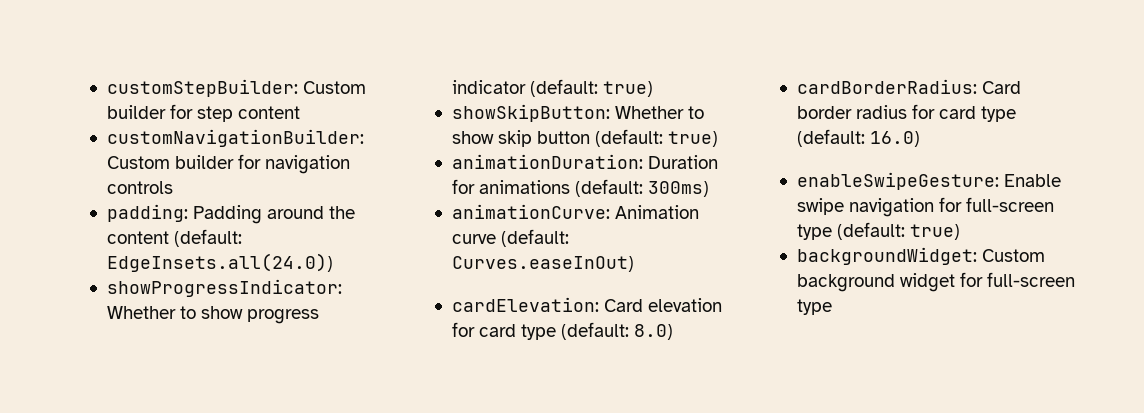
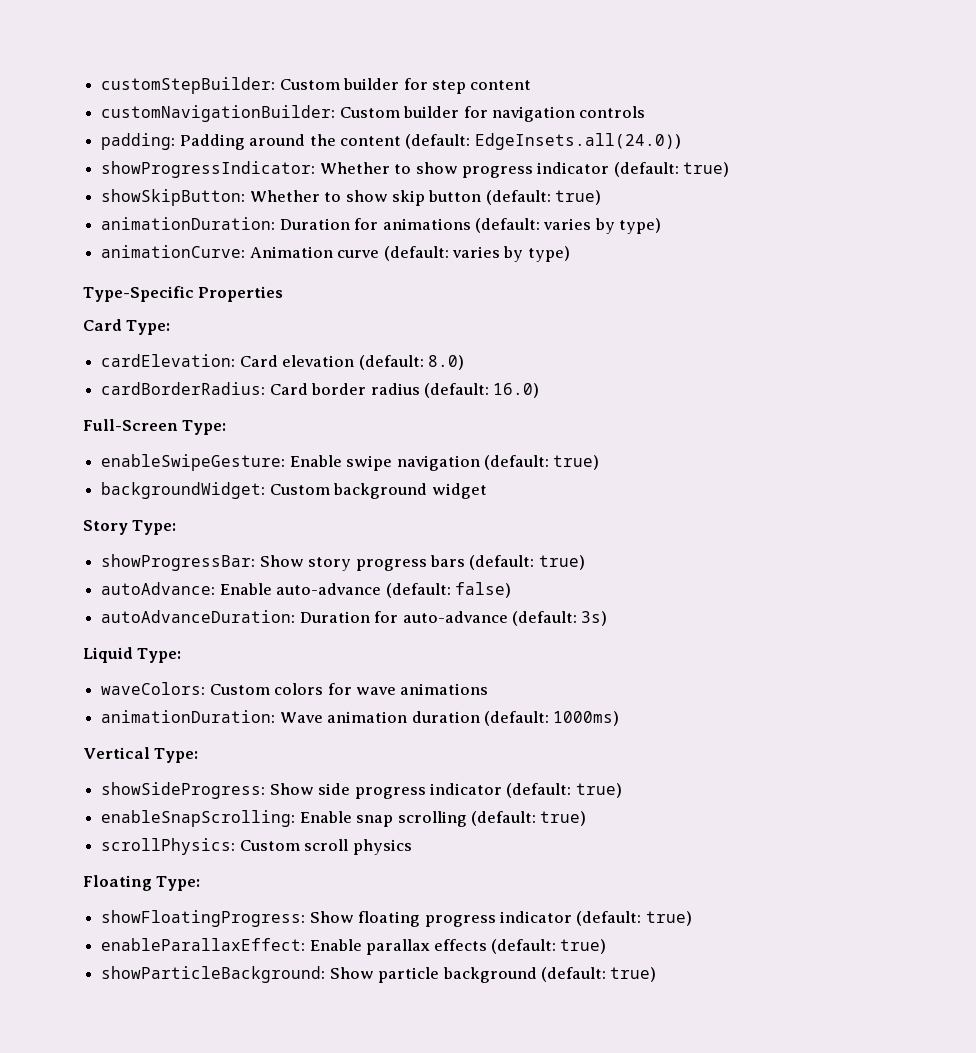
- animationDuration: Duration for animations (default: 300ms)
+ animationDuration: Duration for animations (default: varies by type)
- animationCurve: Animation curve (default: Curves.easeInOut)
+ animationCurve: Animation curve (default: varies by type)
+ Type-Specific Properties
+ Card Type:
- cardElevation: Card elevation for card type (default: 8.0)
+ cardElevation: Card elevation (default: 8.0)
- cardBorderRadius: Card border radius for card type (default: 16.0)
+ cardBorderRadius: Card border radius (default: 16.0)
+ Full-Screen Type:
- enableSwipeGesture: Enable swipe navigation for full-screen type (default: true)
+ enableSwipeGesture: Enable swipe navigation (default: true)
- backgroundWidget: Custom background widget for full-screen type
+ backgroundWidget: Custom background widget
+ Story Type:
+ showProgressBar: Show story progress bars (default: true)
+ autoAdvance: Enable auto-advance (default: false)
+ autoAdvanceDuration: Duration for auto-advance (default: 3s)
+ Liquid Type:
+ waveColors: Custom colors for wave animations
+ animationDuration: Wave animation duration (default: 1000ms)
+ Vertical Type:
+ showSideProgress: Show side progress indicator (default: true)
+ enableSnapScrolling: Enable snap scrolling (default: true)
+ scrollPhysics: Custom scroll physics
+ Floating Type:
+ showFloatingProgress: Show floating progress indicator (default: true)
+ enableParallaxEffect: Enable parallax effects (default: true)
+ showParticleBackground: Show particle background (default: true)

